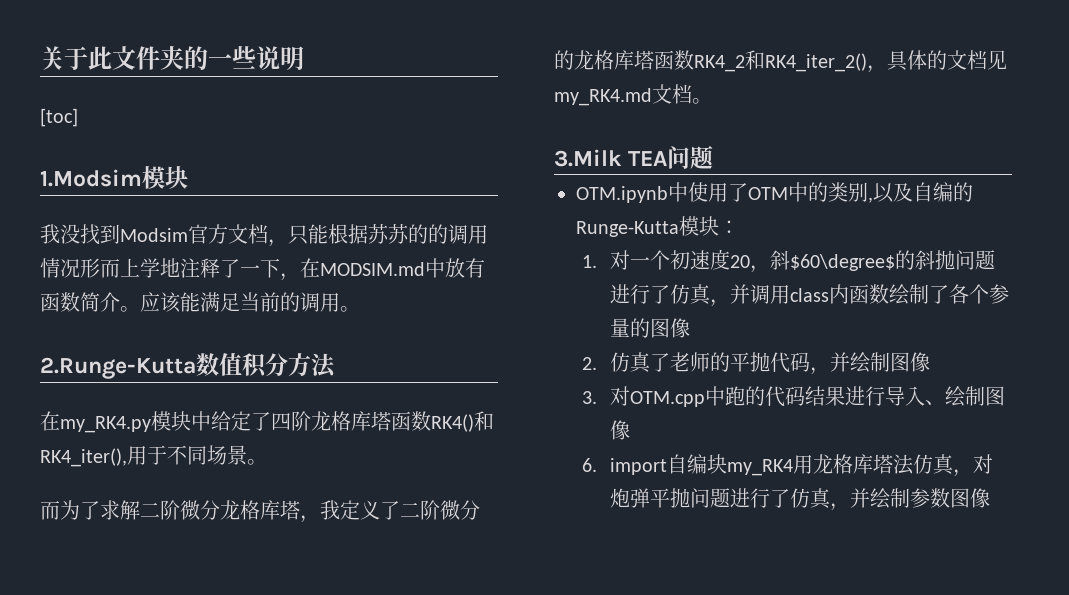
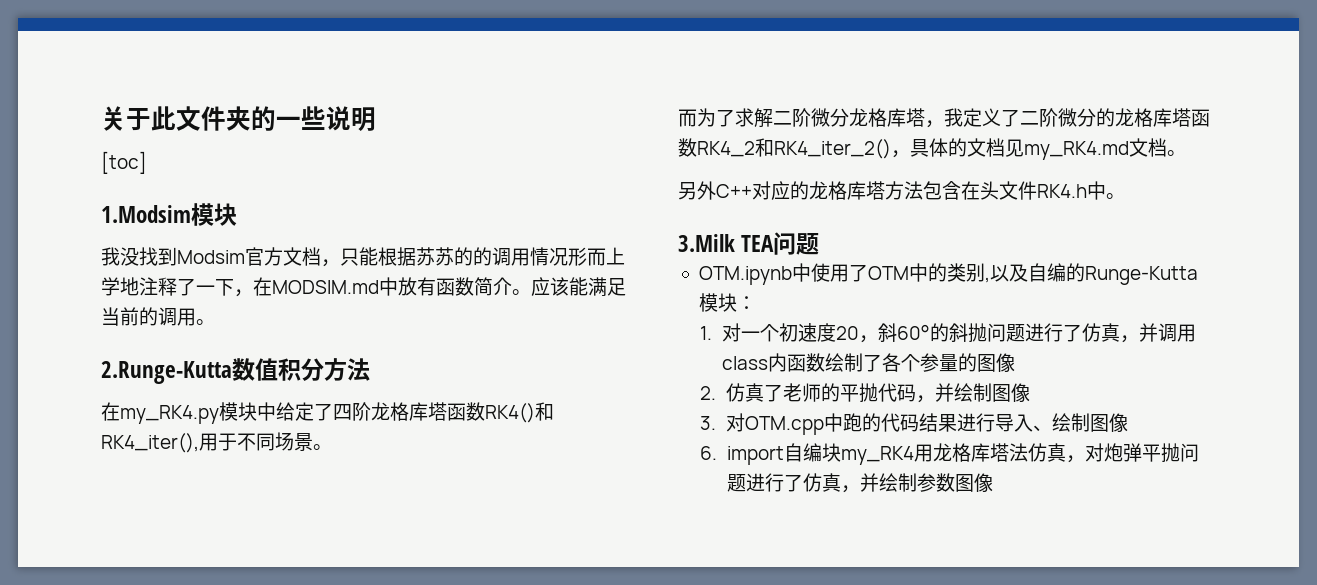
+ 另外C++对应的龙格库塔方法包含在头文件RK4.h中。
- 1.对一个初速度20，斜$60\degree$的斜抛问题进行了仿真，并调用class内函数绘制了各个参量的图像
+ 1.对一个初速度20，斜60°的斜抛问题进行了仿真，并调用class内函数绘制了各个参量的图像

